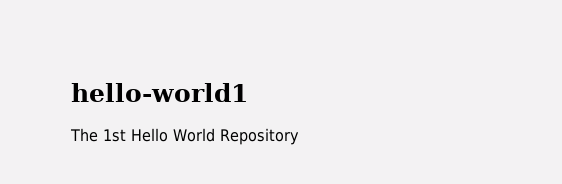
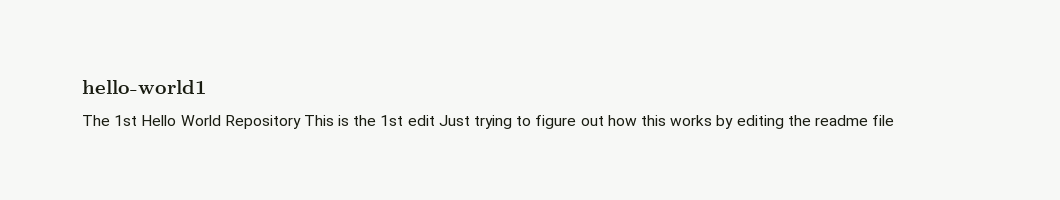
- The 1st Hello World Repository
+ The 1st Hello World Repository This is the 1st edit Just trying to figure out how this works by editing the readme file

